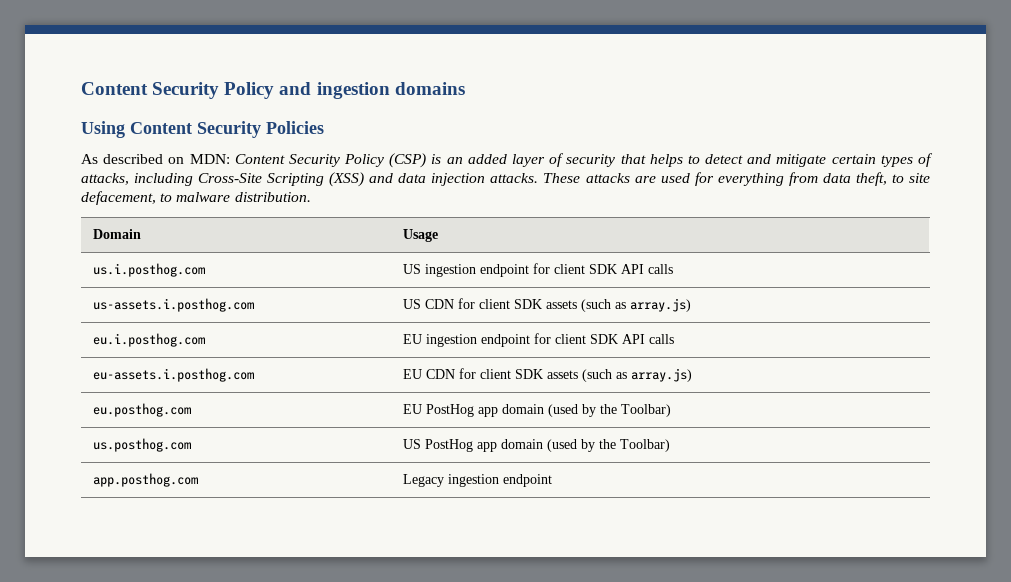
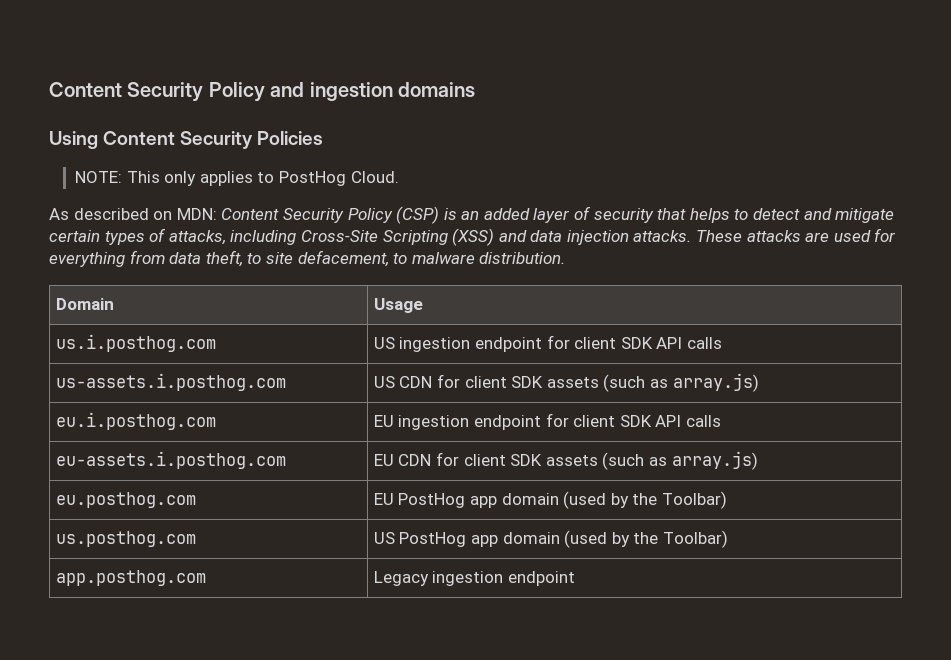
+ NOTE: This only applies to PostHog Cloud.

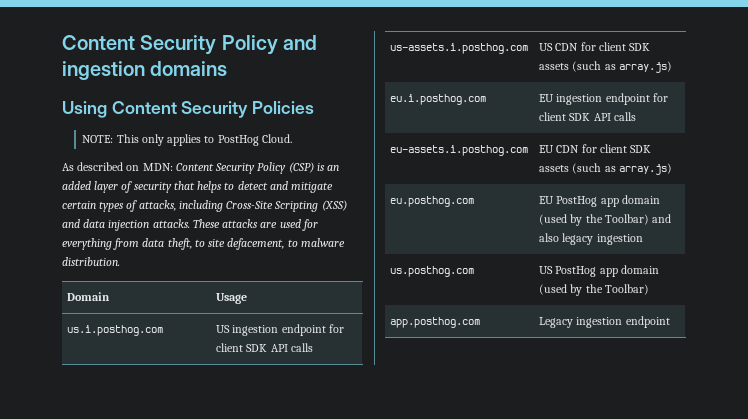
- eu.posthog.com | EU PostHog app domain (used by the Toolbar)
+ eu.posthog.com | EU PostHog app domain (used by the Toolbar) and also legacy ingestion

